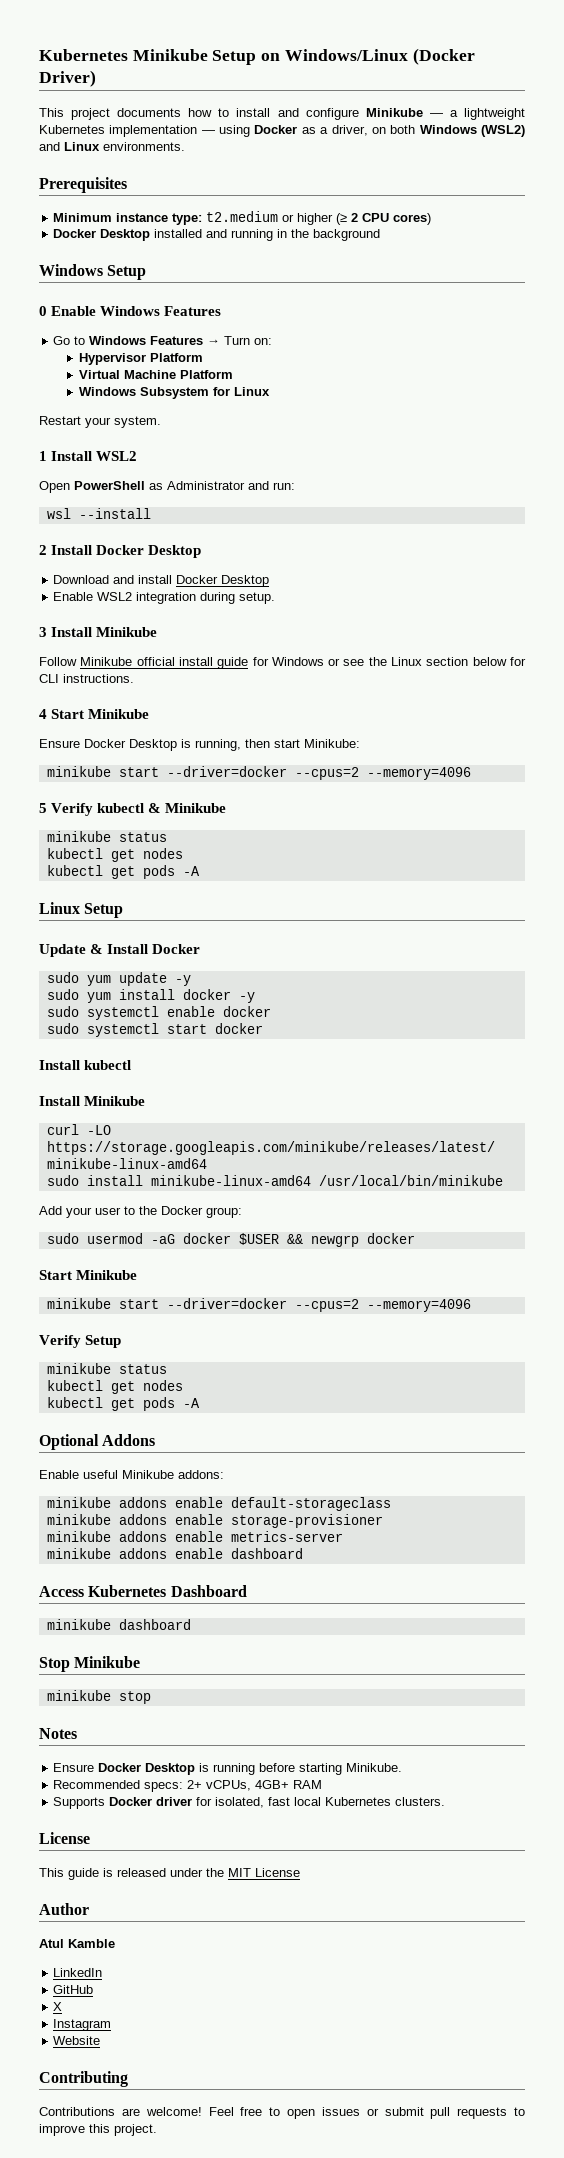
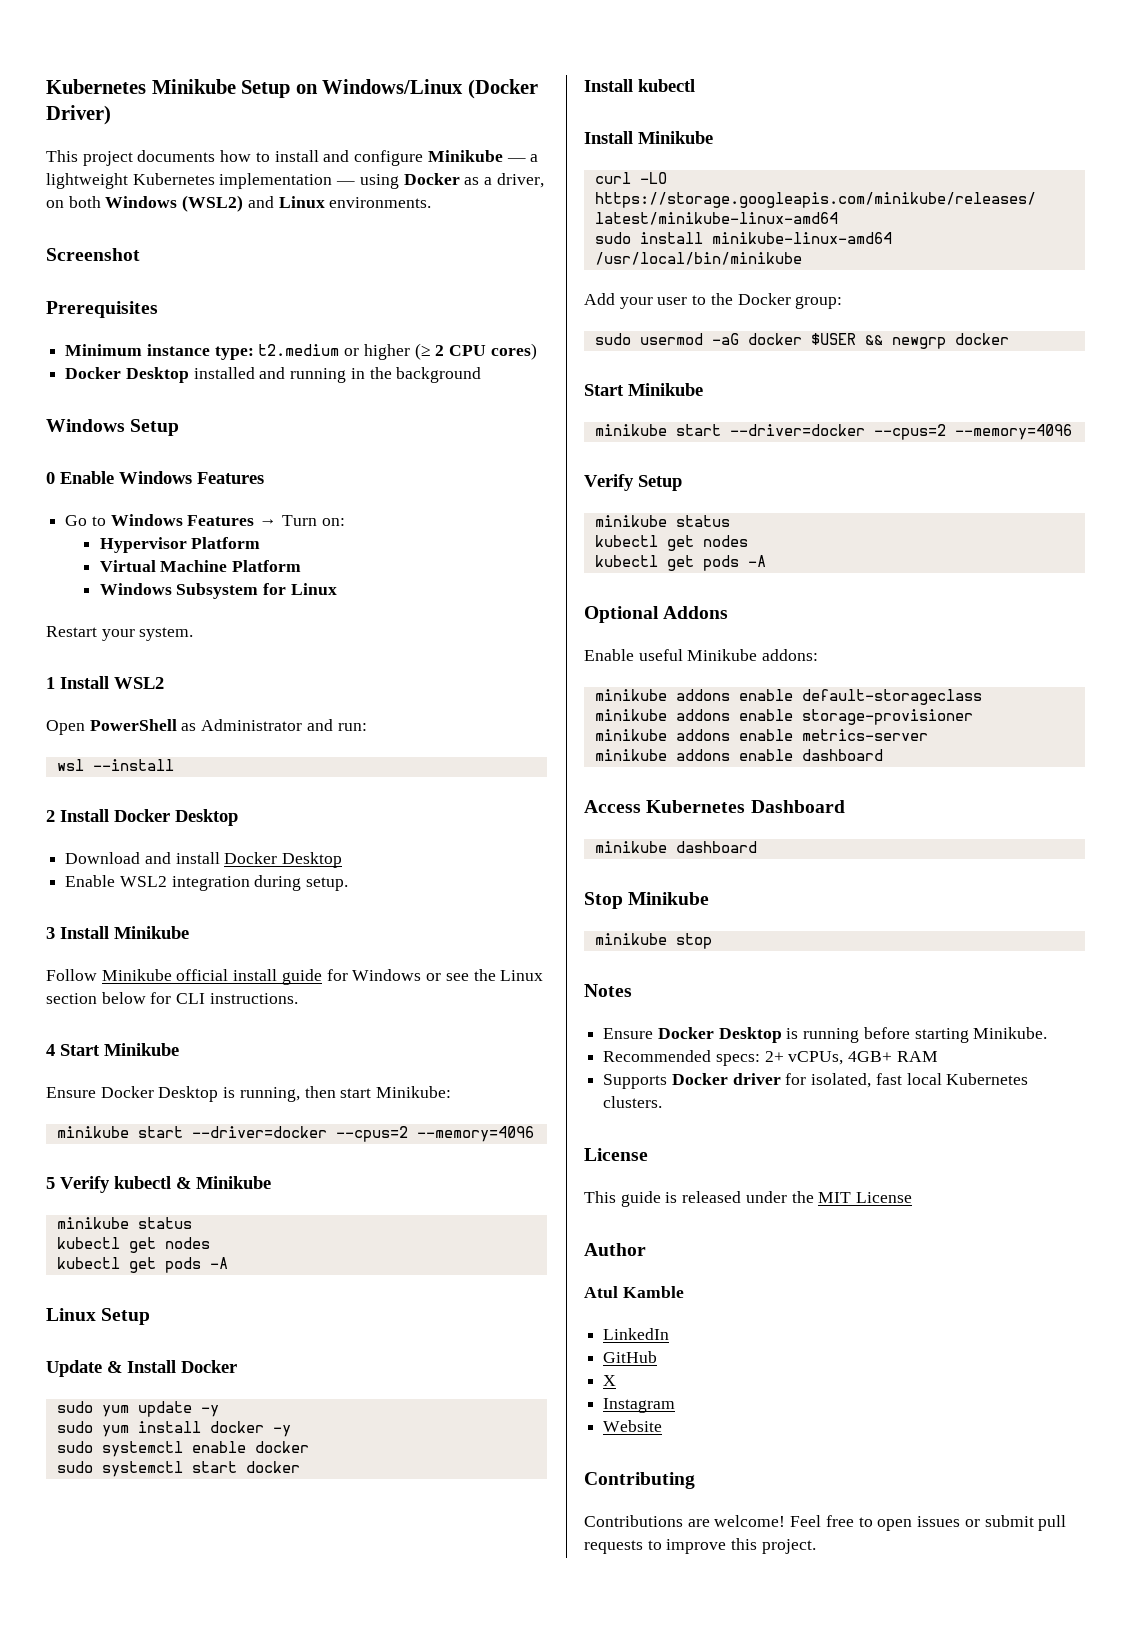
+ Screenshot

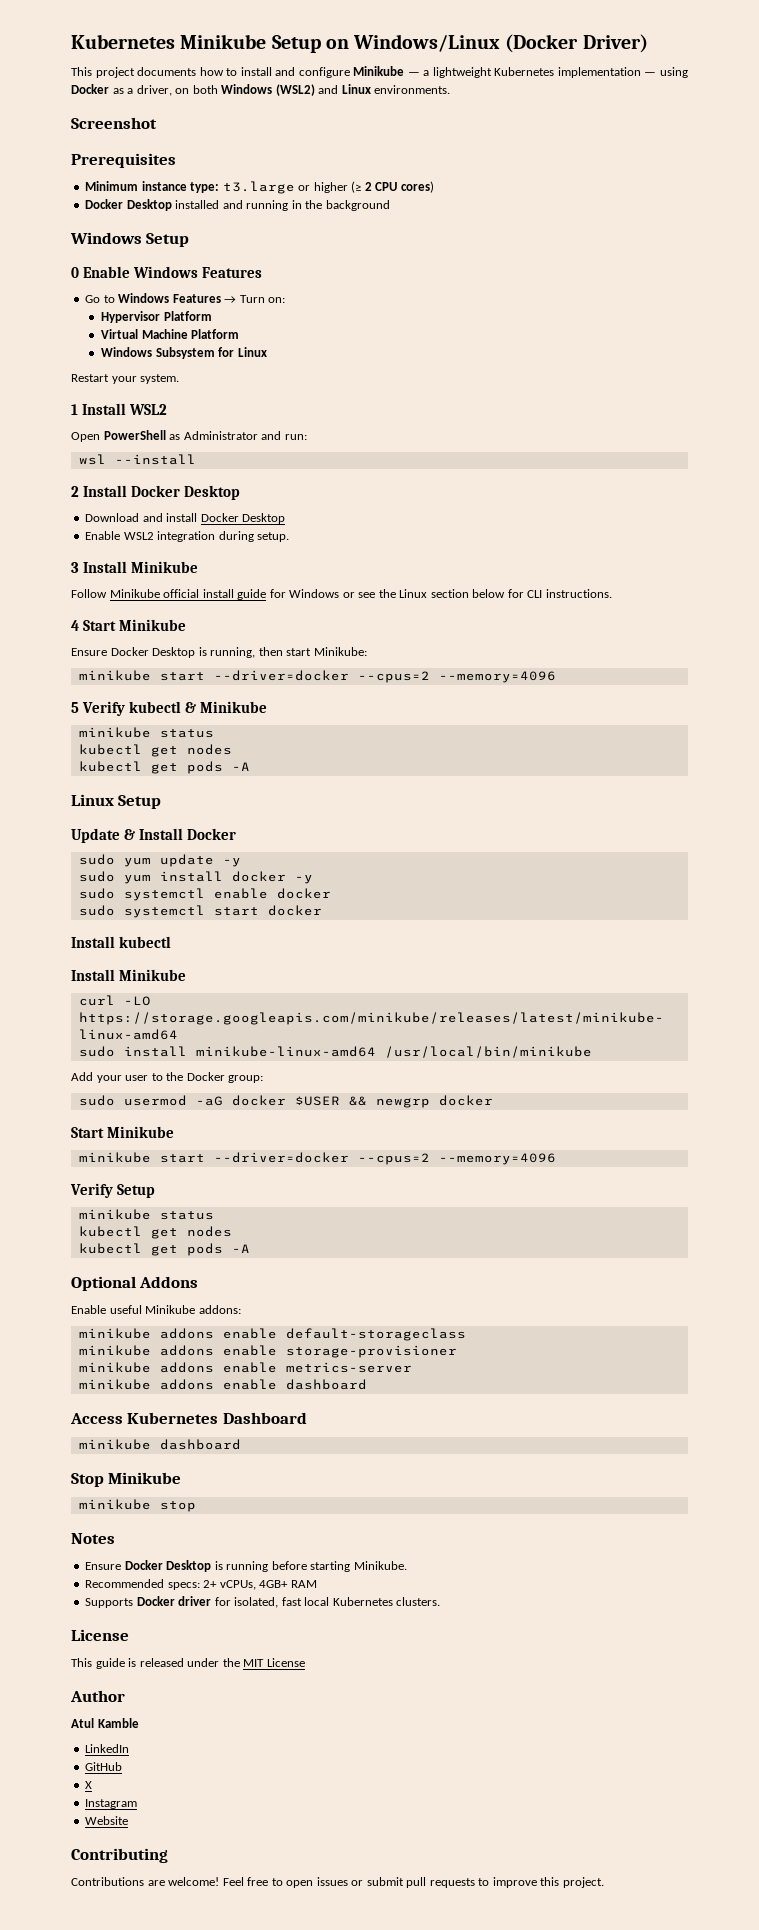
- Minimum instance type: t2.medium or higher (≥ 2 CPU cores)
+ Minimum instance type: t3.large or higher (≥ 2 CPU cores)

